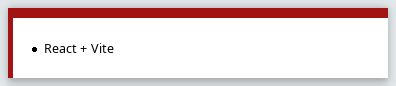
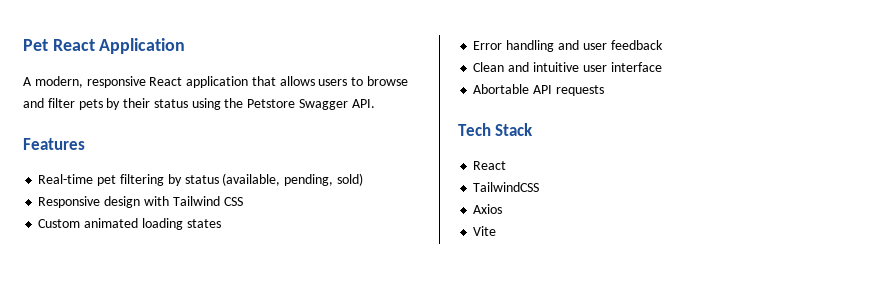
- React + Vite
+ Pet React Application
+ A modern, responsive React application that allows users to browse and filter pets by their status using the Petstore Swagger API.
+ Features
+ Real-time pet filtering by status (available, pending, sold)
+ Responsive design with Tailwind CSS
+ Custom animated loading states
+ Error handling and user feedback
+ Clean and intuitive user interface
+ Abortable API requests
+ Tech Stack
+ React
+ TailwindCSS
+ Axios
+ Vite

